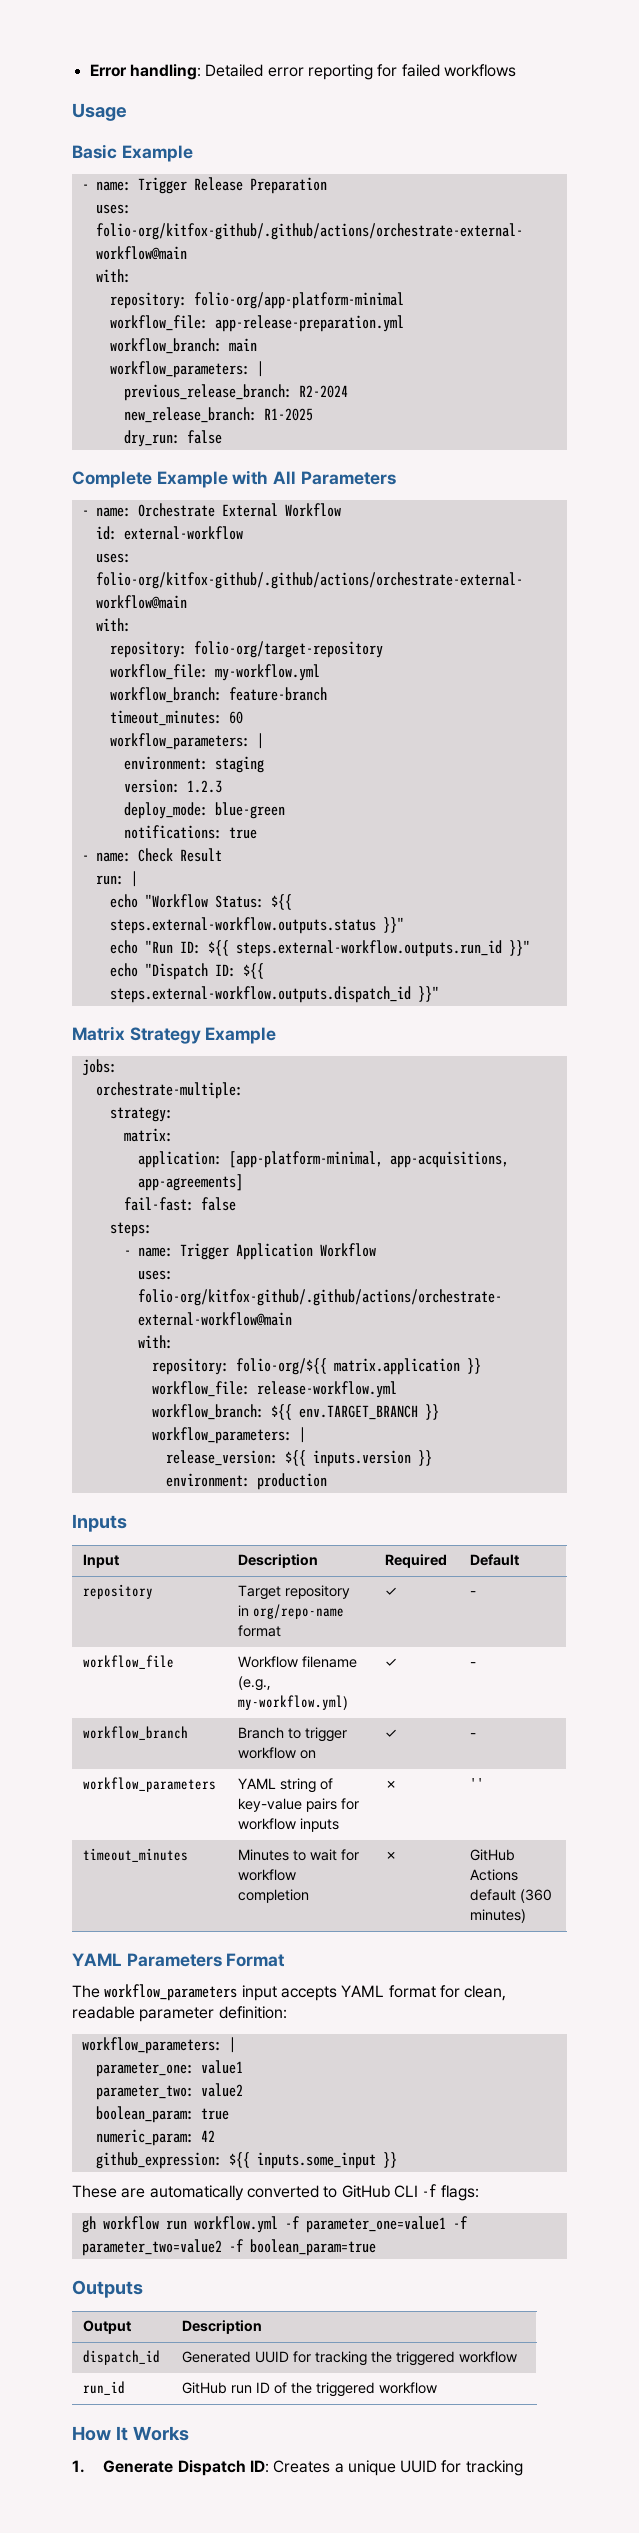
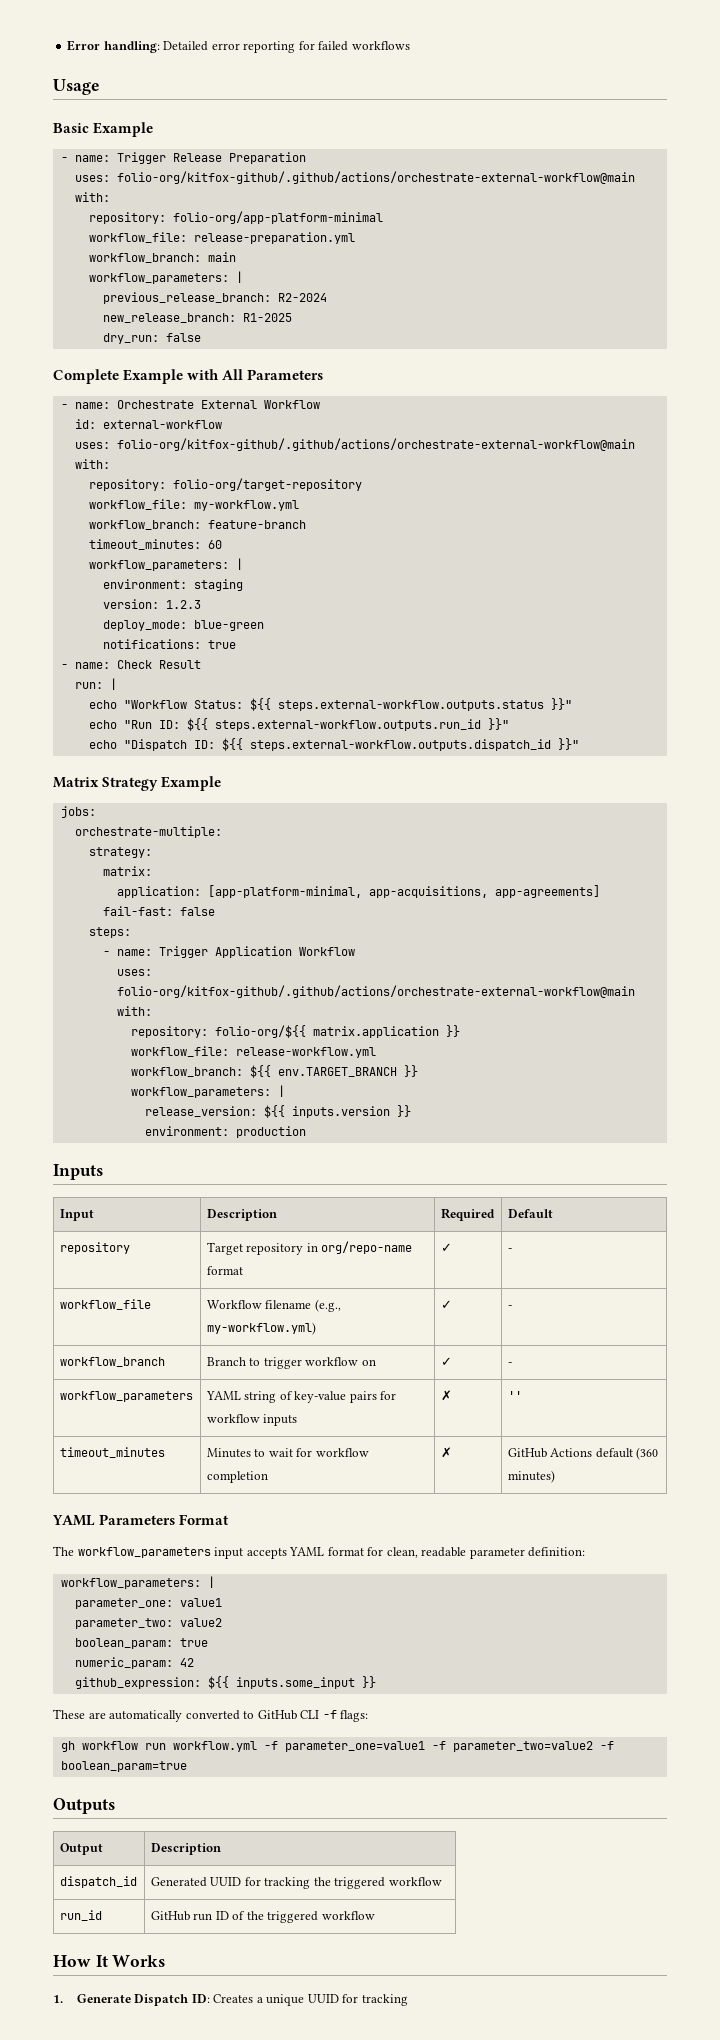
- workflow_file: app-release-preparation.yml
+ workflow_file: release-preparation.yml

